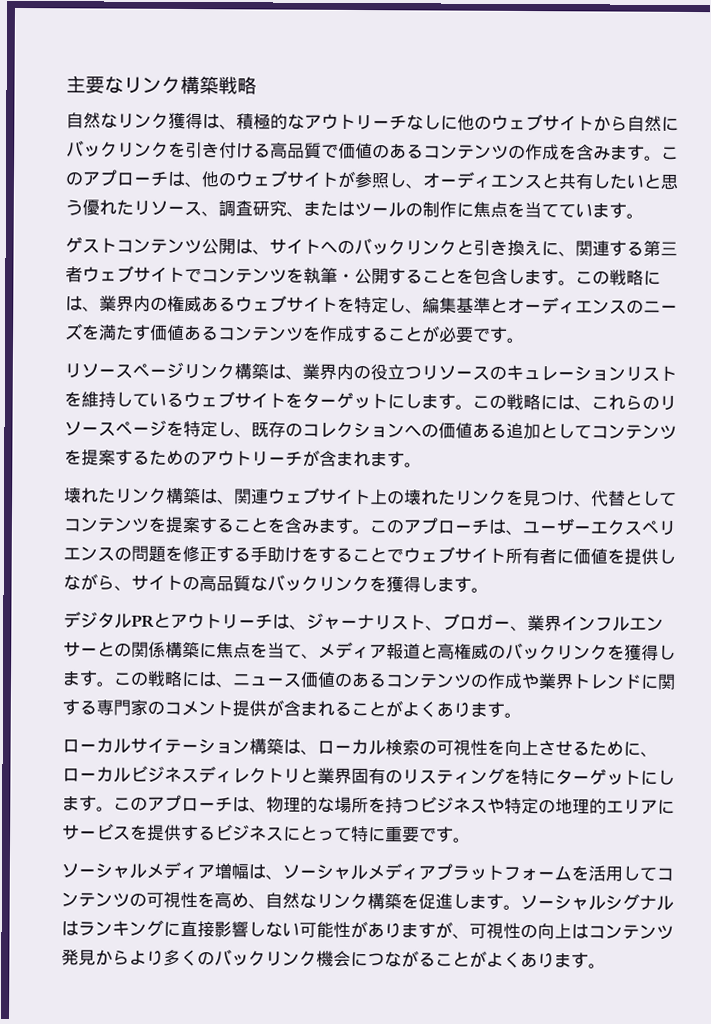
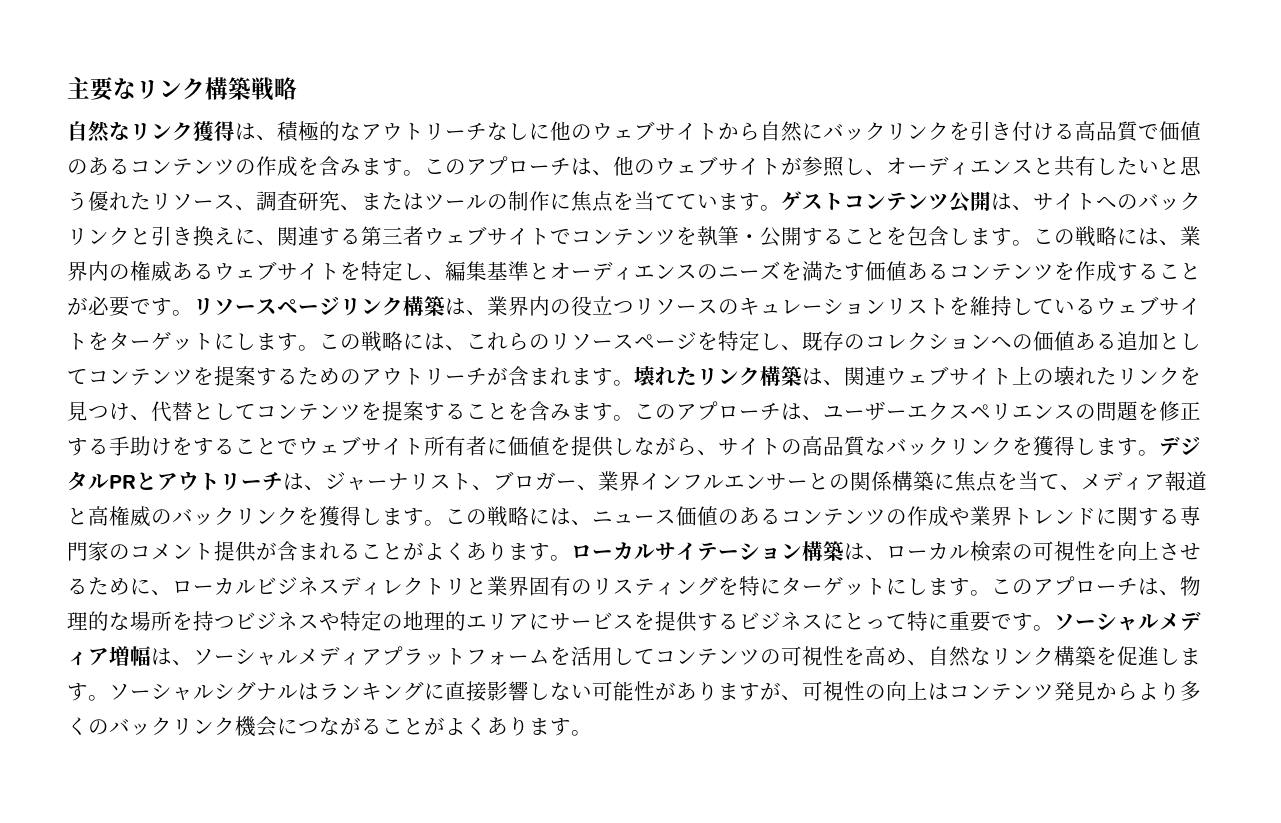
- このアプローチは、他のウェブサイトが参照し、オーディエンスと共有したいと思う優れたリソース、調査研究、またはツールの制作に焦点を当てています。
- ゲストコンテンツ公開は、サイトへのバックリンクと引き換えに、関連する第三者ウェブサイトでコンテンツを執筆・公開することを包含します。
+ このアプローチは、他のウェブサイトが参照し、オーディエンスと共有したいと思う優れたリソース、調査研究、またはツールの制作に焦点を当てています。ゲストコンテンツ公開は、サイトへのバックリンクと引き換えに、関連する第三者ウェブサイトでコンテンツを執筆・公開することを包含します。
- この戦略には、業界内の権威あるウェブサイトを特定し、編集基準とオーディエンスのニーズを満たす価値あるコンテンツを作成することが必要です。
- リソースページリンク構築は、業界内の役立つリソースのキュレーションリストを維持しているウェブサイトをターゲットにします。
+ この戦略には、業界内の権威あるウェブサイトを特定し、編集基準とオーディエンスのニーズを満たす価値あるコンテンツを作成することが必要です。リソースページリンク構築は、業界内の役立つリソースのキュレーションリストを維持しているウェブサイトをターゲットにします。
- この戦略には、これらのリソースページを特定し、既存のコレクションへの価値ある追加としてコンテンツを提案するためのアウトリーチが含まれます。
- 壊れたリンク構築は、関連ウェブサイト上の壊れたリンクを見つけ、代替としてコンテンツを提案することを含みます。
+ この戦略には、これらのリソースページを特定し、既存のコレクションへの価値ある追加としてコンテンツを提案するためのアウトリーチが含まれます。壊れたリンク構築は、関連ウェブサイト上の壊れたリンクを見つけ、代替としてコンテンツを提案することを含みます。
- このアプローチは、ユーザーエクスペリエンスの問題を修正する手助けをすることでウェブサイト所有者に価値を提供しながら、サイトの高品質なバックリンクを獲得します。
- デジタルPRとアウトリーチは、ジャーナリスト、ブロガー、業界インフルエンサーとの関係構築に焦点を当て、メディア報道と高権威のバックリンクを獲得します。
+ このアプローチは、ユーザーエクスペリエンスの問題を修正する手助けをすることでウェブサイト所有者に価値を提供しながら、サイトの高品質なバックリンクを獲得します。デジタルPRとアウトリーチは、ジャーナリスト、ブロガー、業界インフルエンサーとの関係構築に焦点を当て、メディア報道と高権威のバックリンクを獲得します。
- この戦略には、ニュース価値のあるコンテンツの作成や業界トレンドに関する専門家のコメント提供が含まれることがよくあります。
- ローカルサイテーション構築は、ローカル検索の可視性を向上させるために、ローカルビジネスディレクトリと業界固有のリスティングを特にターゲットにします。
+ この戦略には、ニュース価値のあるコンテンツの作成や業界トレンドに関する専門家のコメント提供が含まれることがよくあります。ローカルサイテーション構築は、ローカル検索の可視性を向上させるために、ローカルビジネスディレクトリと業界固有のリスティングを特にターゲットにします。
- このアプローチは、物理的な場所を持つビジネスや特定の地理的エリアにサービスを提供するビジネスにとって特に重要です。
- ソーシャルメディア増幅は、ソーシャルメディアプラットフォームを活用してコンテンツの可視性を高め、自然なリンク構築を促進します。
+ このアプローチは、物理的な場所を持つビジネスや特定の地理的エリアにサービスを提供するビジネスにとって特に重要です。ソーシャルメディア増幅は、ソーシャルメディアプラットフォームを活用してコンテンツの可視性を高め、自然なリンク構築を促進します。

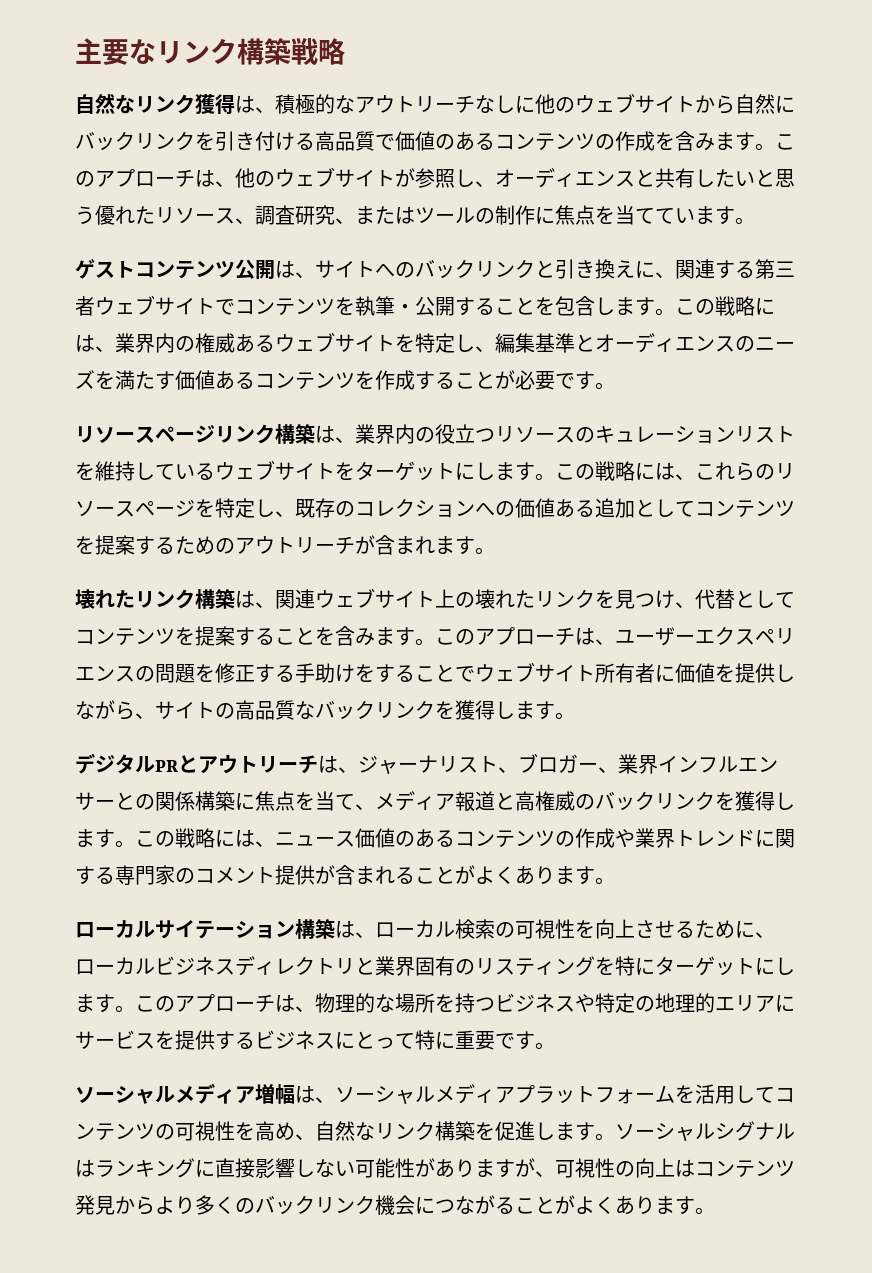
- このアプローチは、他のウェブサイトが参照し、オーディエンスと共有したいと思う優れたリソース、調査研究、またはツールの制作に焦点を当てています。ゲストコンテンツ公開は、サイトへのバックリンクと引き換えに、関連する第三者ウェブサイトでコンテンツを執筆・公開することを包含します。
+ このアプローチは、他のウェブサイトが参照し、オーディエンスと共有したいと思う優れたリソース、調査研究、またはツールの制作に焦点を当てています。
+ ゲストコンテンツ公開は、サイトへのバックリンクと引き換えに、関連する第三者ウェブサイトでコンテンツを執筆・公開することを包含します。
- この戦略には、業界内の権威あるウェブサイトを特定し、編集基準とオーディエンスのニーズを満たす価値あるコンテンツを作成することが必要です。リソースページリンク構築は、業界内の役立つリソースのキュレーションリストを維持しているウェブサイトをターゲットにします。
+ この戦略には、業界内の権威あるウェブサイトを特定し、編集基準とオーディエンスのニーズを満たす価値あるコンテンツを作成することが必要です。
+ リソースページリンク構築は、業界内の役立つリソースのキュレーションリストを維持しているウェブサイトをターゲットにします。
- この戦略には、これらのリソースページを特定し、既存のコレクションへの価値ある追加としてコンテンツを提案するためのアウトリーチが含まれます。壊れたリンク構築は、関連ウェブサイト上の壊れたリンクを見つけ、代替としてコンテンツを提案することを含みます。
+ この戦略には、これらのリソースページを特定し、既存のコレクションへの価値ある追加としてコンテンツを提案するためのアウトリーチが含まれます。
+ 壊れたリンク構築は、関連ウェブサイト上の壊れたリンクを見つけ、代替としてコンテンツを提案することを含みます。
- このアプローチは、ユーザーエクスペリエンスの問題を修正する手助けをすることでウェブサイト所有者に価値を提供しながら、サイトの高品質なバックリンクを獲得します。デジタルPRとアウトリーチは、ジャーナリスト、ブロガー、業界インフルエンサーとの関係構築に焦点を当て、メディア報道と高権威のバックリンクを獲得します。
+ このアプローチは、ユーザーエクスペリエンスの問題を修正する手助けをすることでウェブサイト所有者に価値を提供しながら、サイトの高品質なバックリンクを獲得します。
+ デジタルPRとアウトリーチは、ジャーナリスト、ブロガー、業界インフルエンサーとの関係構築に焦点を当て、メディア報道と高権威のバックリンクを獲得します。
- この戦略には、ニュース価値のあるコンテンツの作成や業界トレンドに関する専門家のコメント提供が含まれることがよくあります。ローカルサイテーション構築は、ローカル検索の可視性を向上させるために、ローカルビジネスディレクトリと業界固有のリスティングを特にターゲットにします。
+ この戦略には、ニュース価値のあるコンテンツの作成や業界トレンドに関する専門家のコメント提供が含まれることがよくあります。
+ ローカルサイテーション構築は、ローカル検索の可視性を向上させるために、ローカルビジネスディレクトリと業界固有のリスティングを特にターゲットにします。
- このアプローチは、物理的な場所を持つビジネスや特定の地理的エリアにサービスを提供するビジネスにとって特に重要です。ソーシャルメディア増幅は、ソーシャルメディアプラットフォームを活用してコンテンツの可視性を高め、自然なリンク構築を促進します。
+ このアプローチは、物理的な場所を持つビジネスや特定の地理的エリアにサービスを提供するビジネスにとって特に重要です。
+ ソーシャルメディア増幅は、ソーシャルメディアプラットフォームを活用してコンテンツの可視性を高め、自然なリンク構築を促進します。

